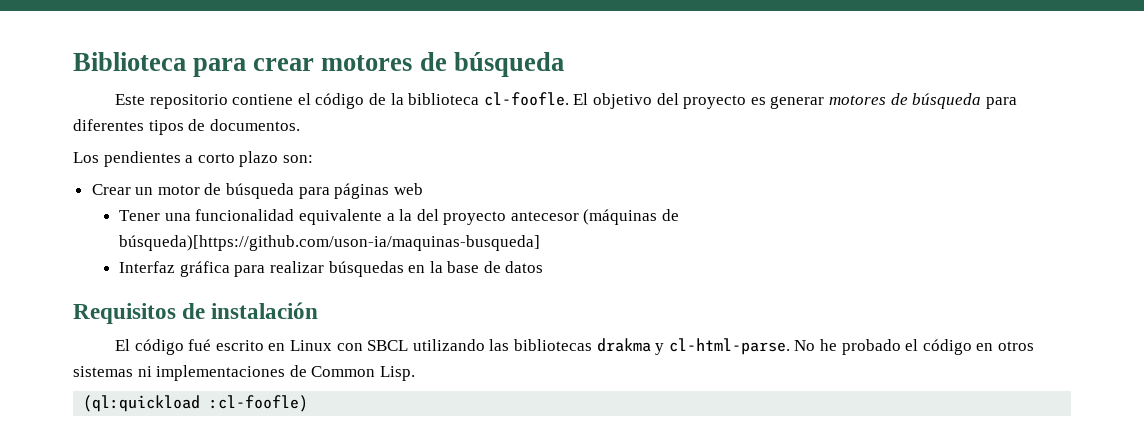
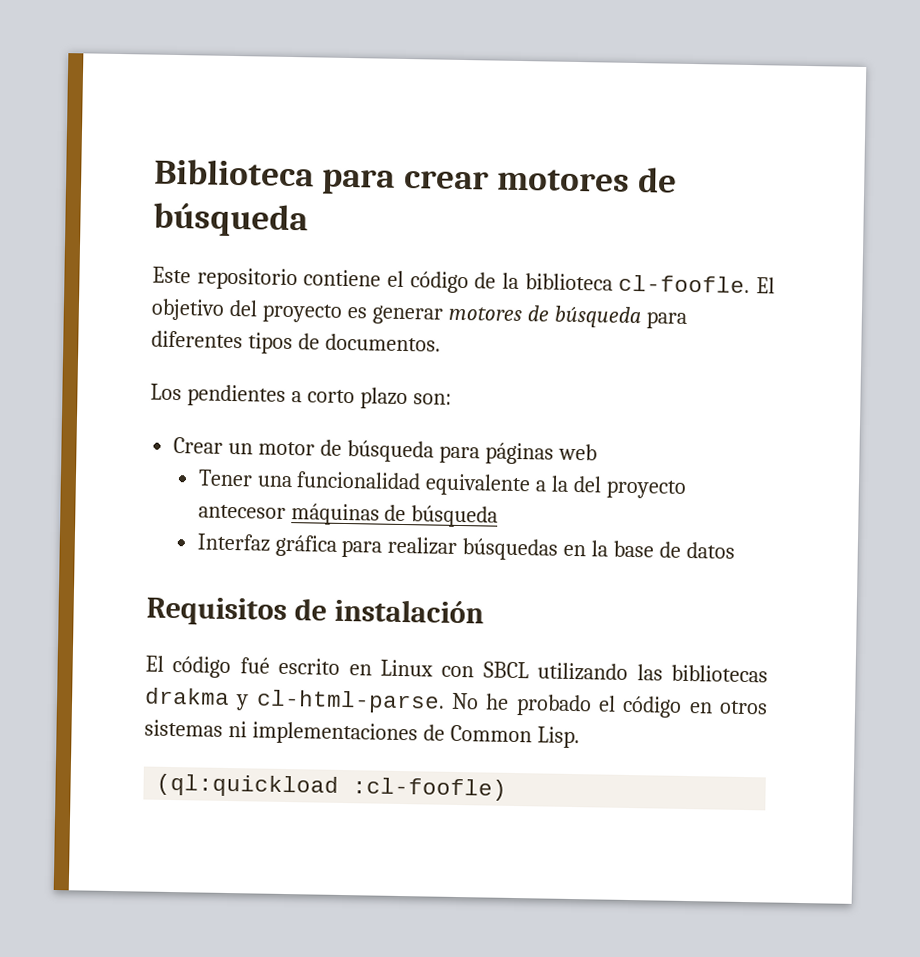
- Tener una funcionalidad equivalente a la del proyecto antecesor (máquinas de búsqueda)[https://github.com/uson-ia/maquinas-busqueda]
+ Tener una funcionalidad equivalente a la del proyecto antecesor máquinas de búsqueda

